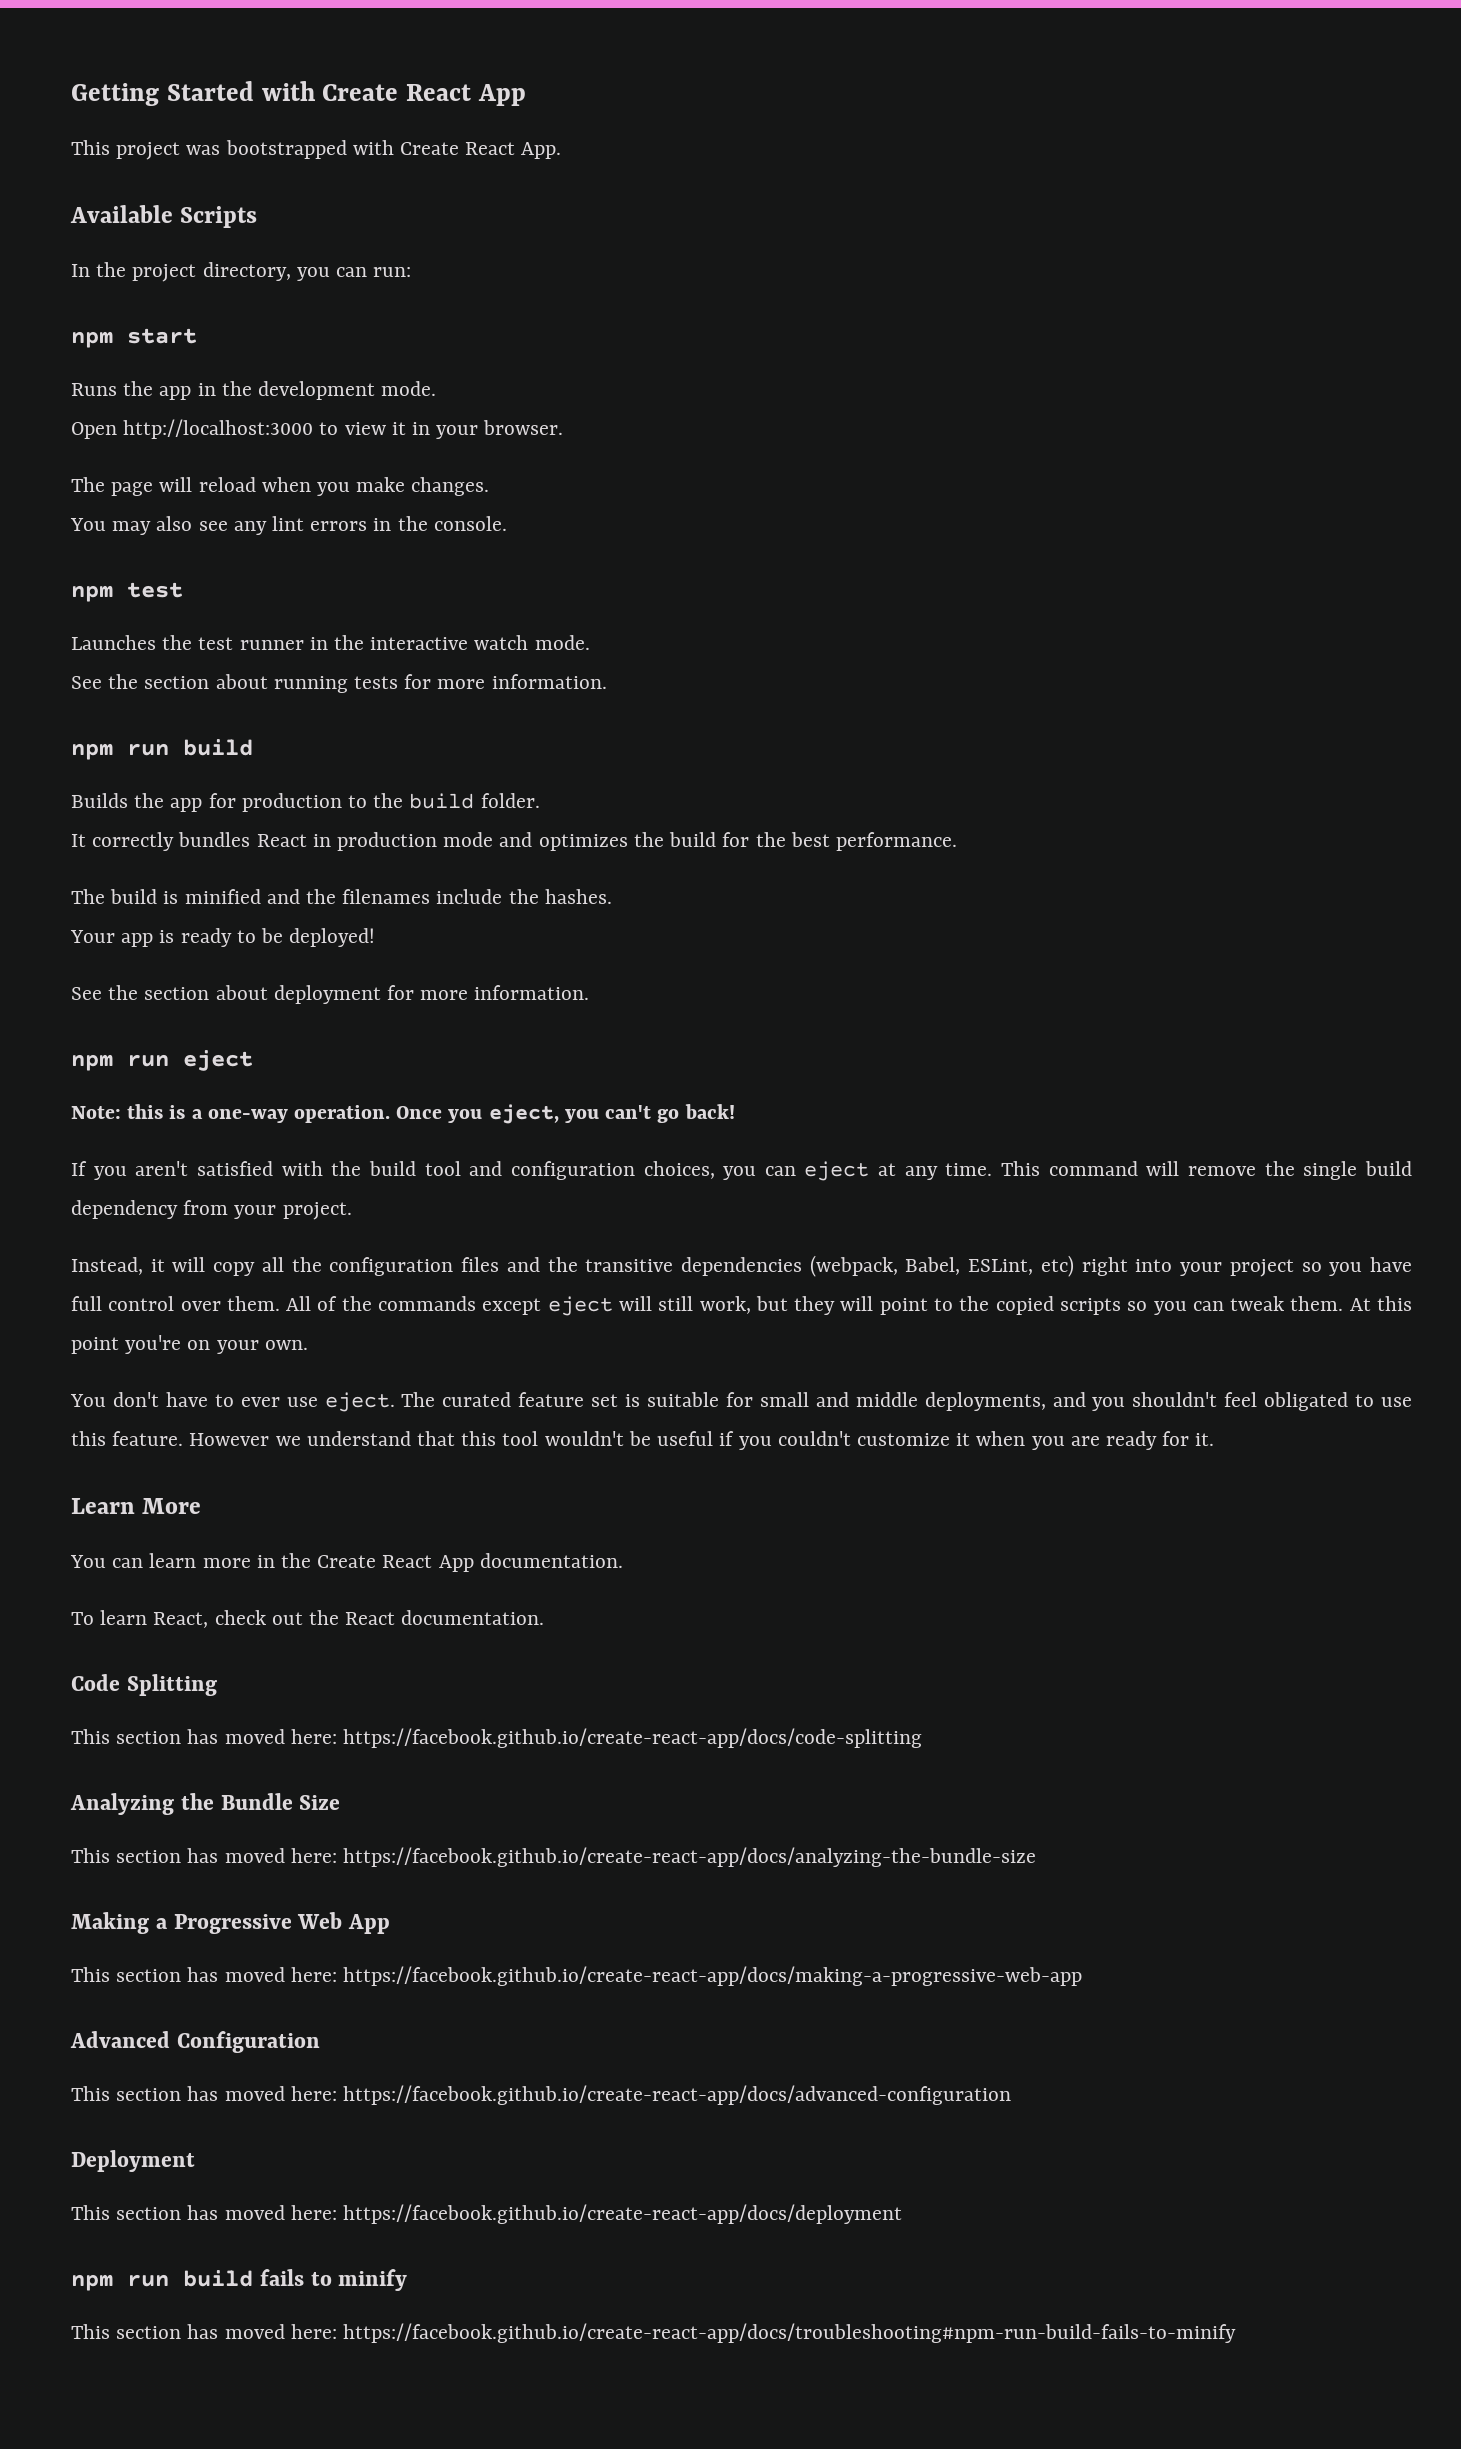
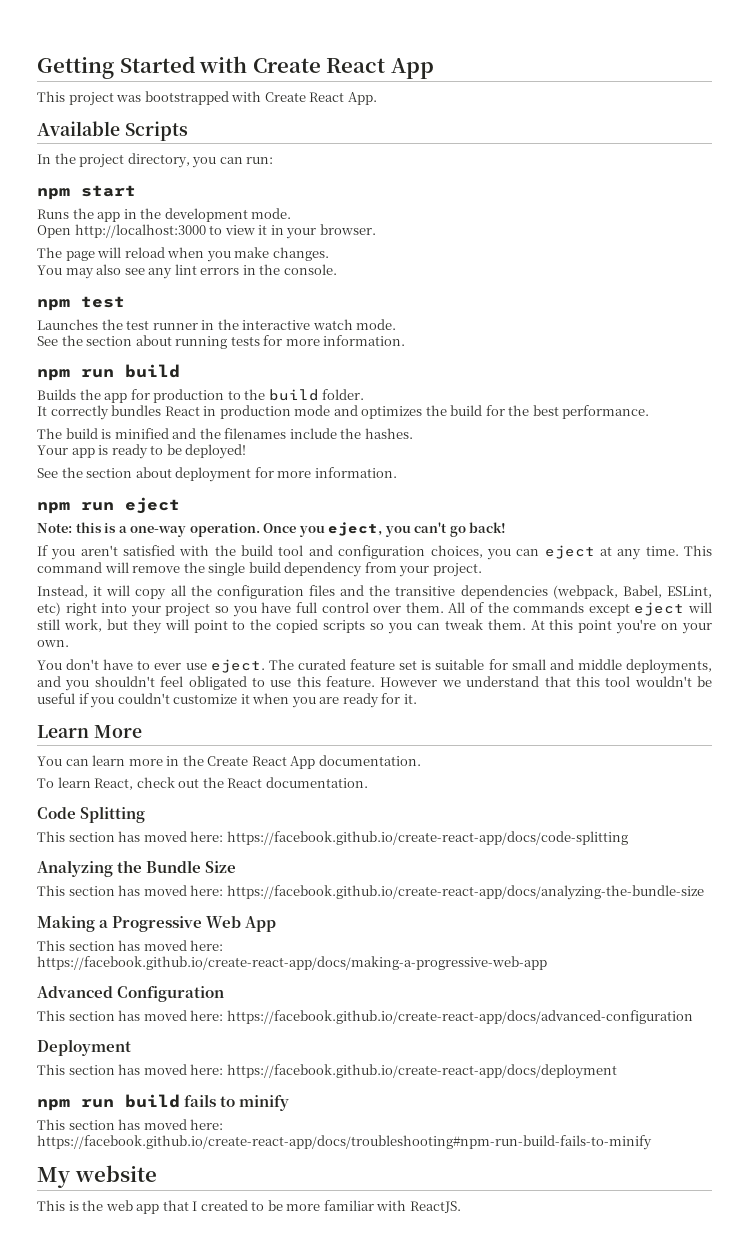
+ My website
+ This is the web app that I created to be more familiar with ReactJS.

